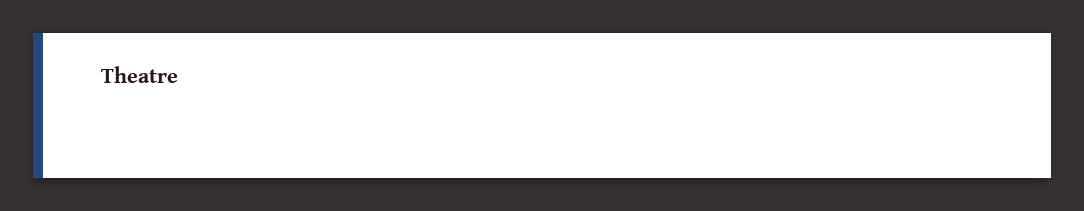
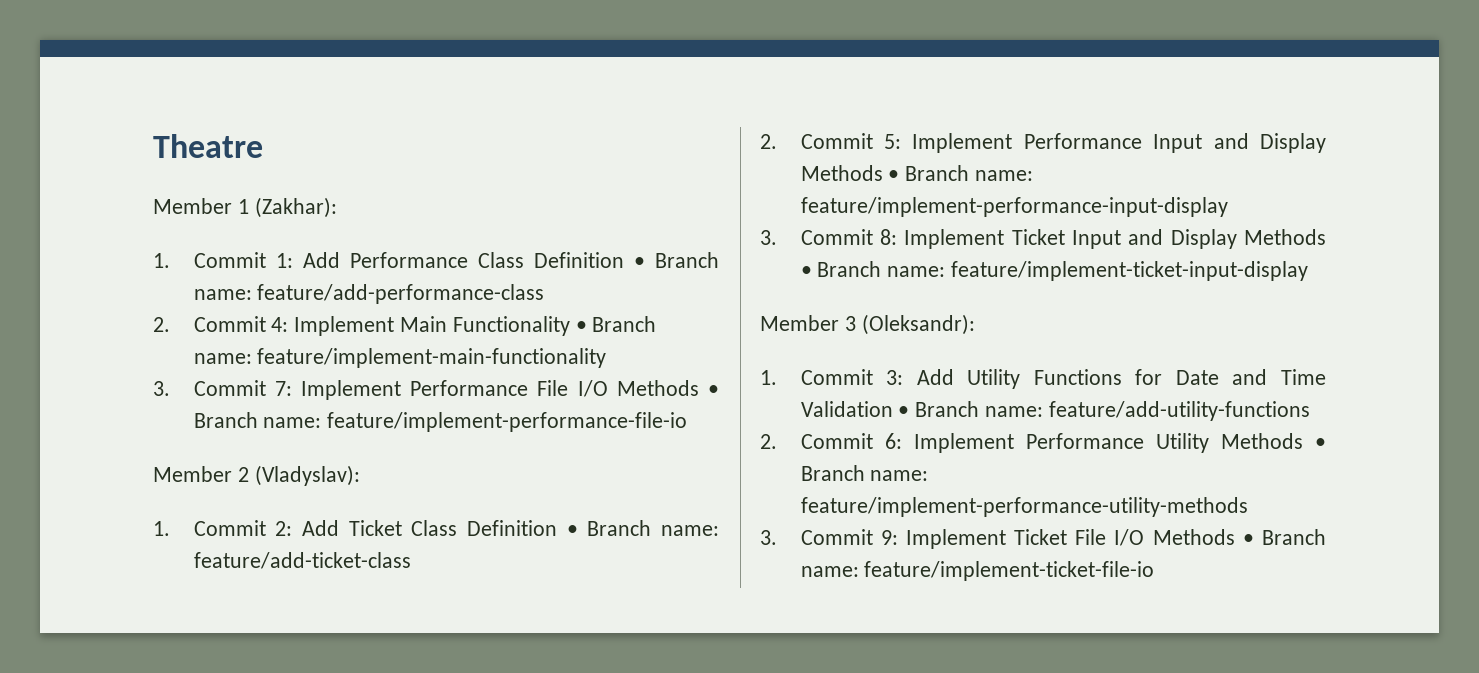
+ Member 1 (Zakhar):
+ 1. Commit 1: Add Performance Class Definition • Branch name: feature/add-performance-class
+ 2. Commit 4: Implement Main Functionality • Branch name: feature/implement-main-functionality
+ 3. Commit 7: Implement Performance File I/O Methods • Branch name: feature/implement-performance-file-io
+ Member 2 (Vladyslav):
+ 1. Commit 2: Add Ticket Class Definition • Branch name: feature/add-ticket-class
+ 2. Commit 5: Implement Performance Input and Display Methods • Branch name: feature/implement-performance-input-display
+ 3. Commit 8: Implement Ticket Input and Display Methods • Branch name: feature/implement-ticket-input-display
+ Member 3 (Oleksandr):
+ 1. Commit 3: Add Utility Functions for Date and Time Validation • Branch name: feature/add-utility-functions
+ 2. Commit 6: Implement Performance Utility Methods • Branch name: feature/implement-performance-utility-methods
+ 3. Commit 9: Implement Ticket File I/O Methods • Branch name: feature/implement-ticket-file-io

